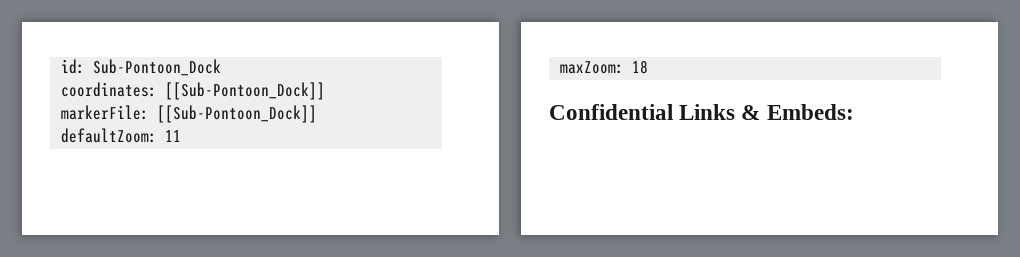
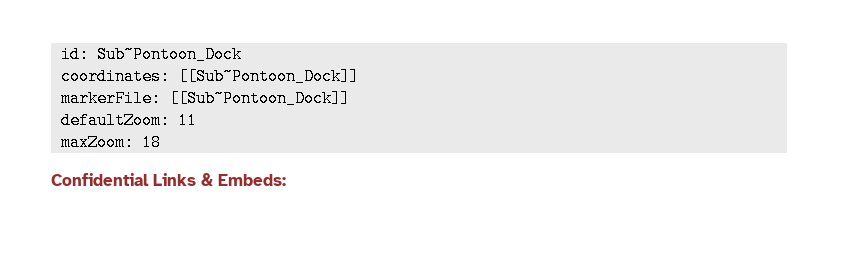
- id: Sub-Pontoon_Dock
+ id: Sub~Pontoon_Dock
- coordinates: [[Sub-Pontoon_Dock]]
+ coordinates: [[Sub~Pontoon_Dock]]
- markerFile: [[Sub-Pontoon_Dock]]
+ markerFile: [[Sub~Pontoon_Dock]]

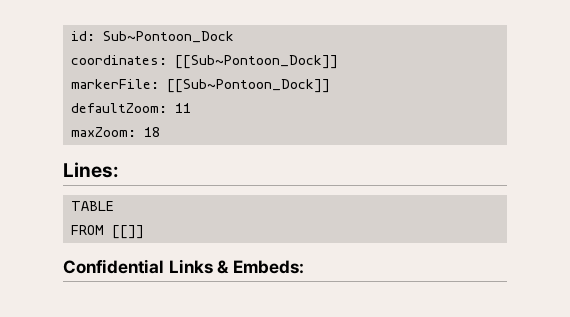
+ Lines:
+ TABLE
+ FROM [[]]

